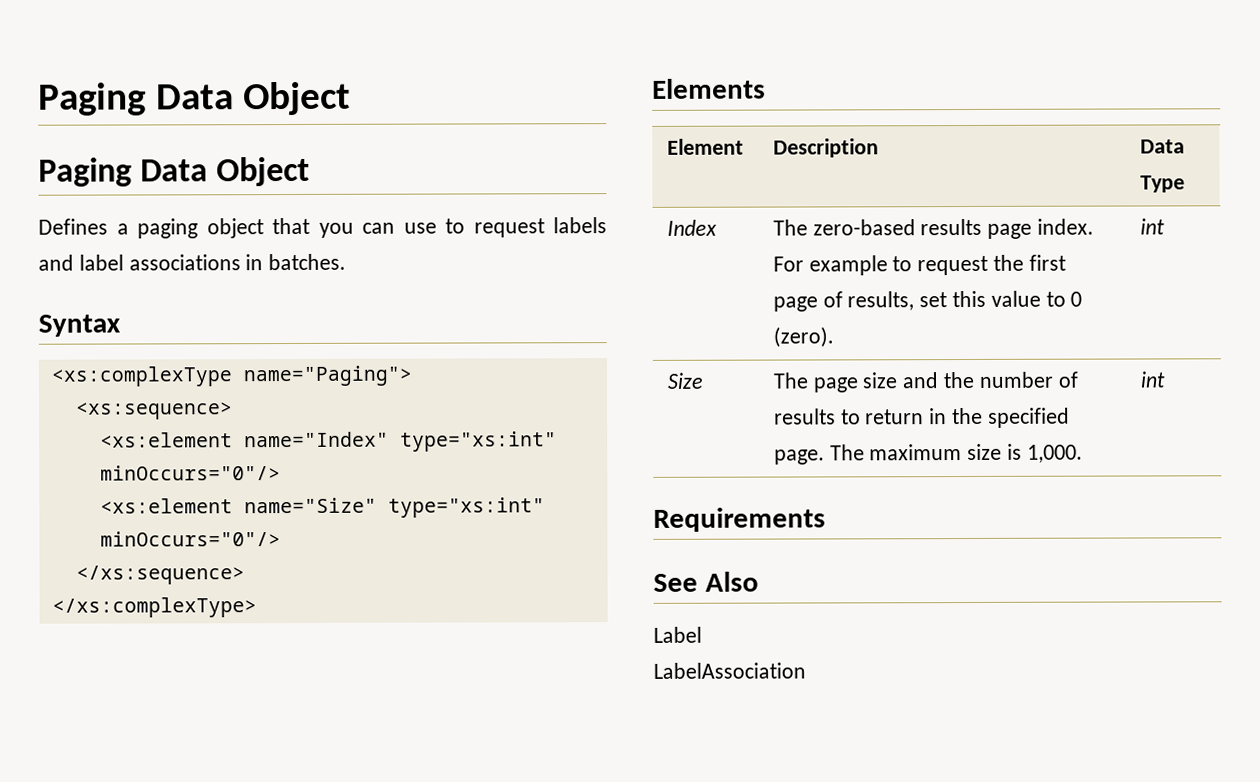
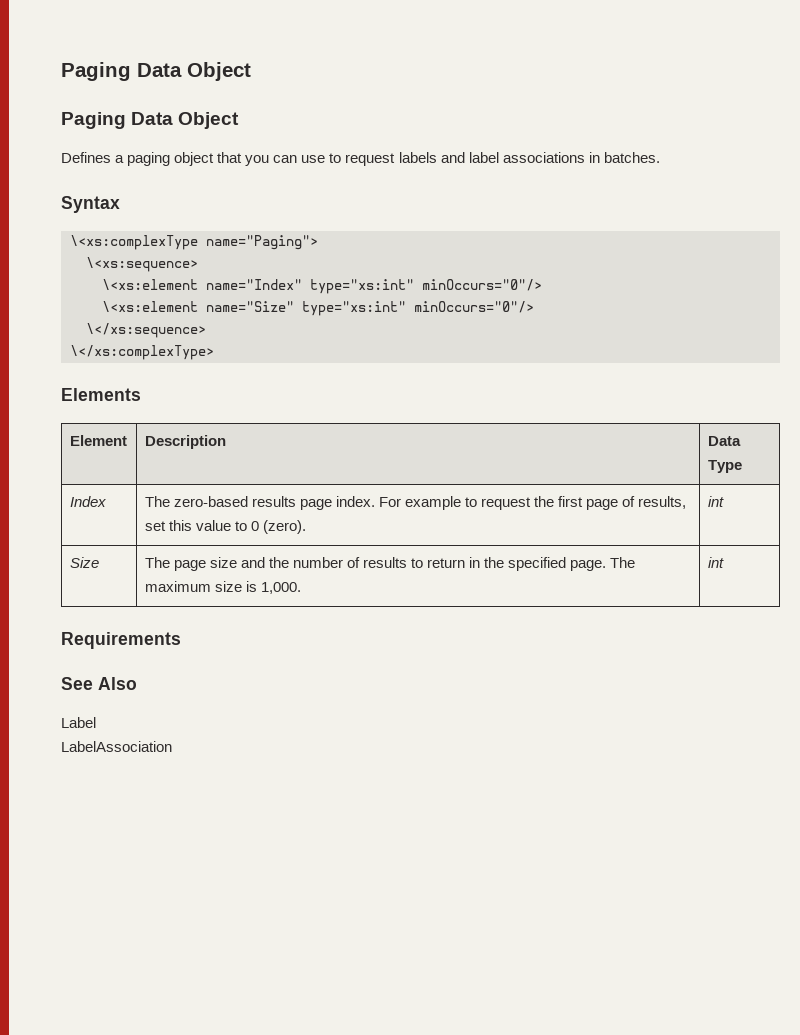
- <xs:complexType name="Paging">
+ \<xs:complexType name="Paging">
- <xs:sequence>
- <xs:element name="Index" type="xs:int" minOccurs="0"/>
+ \<xs:sequence>
+ \<xs:element name="Index" type="xs:int" minOccurs="0"/>
- <xs:element name="Size" type="xs:int" minOccurs="0"/>
+ \<xs:element name="Size" type="xs:int" minOccurs="0"/>
- </xs:sequence>
- </xs:complexType>
+ \</xs:sequence>
+ \</xs:complexType>

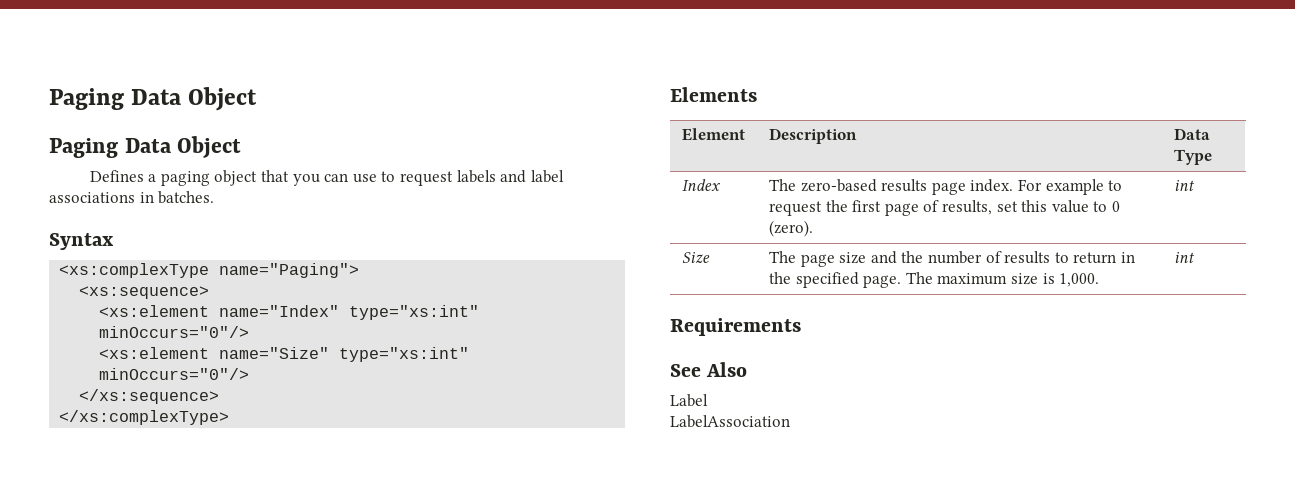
- \<xs:complexType name="Paging">
+ <xs:complexType name="Paging">
- \<xs:sequence>
- \<xs:element name="Index" type="xs:int" minOccurs="0"/>
+ <xs:sequence>
+ <xs:element name="Index" type="xs:int" minOccurs="0"/>
- \<xs:element name="Size" type="xs:int" minOccurs="0"/>
+ <xs:element name="Size" type="xs:int" minOccurs="0"/>
- \</xs:sequence>
- \</xs:complexType>
+ </xs:sequence>
+ </xs:complexType>

